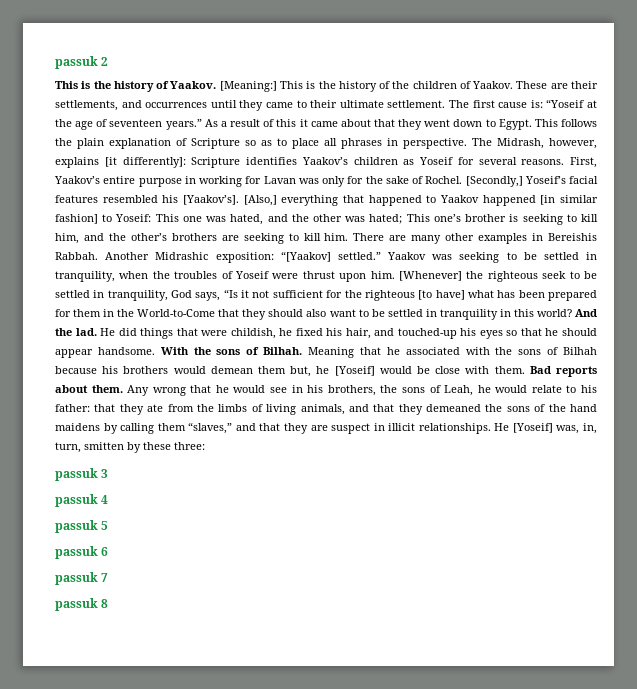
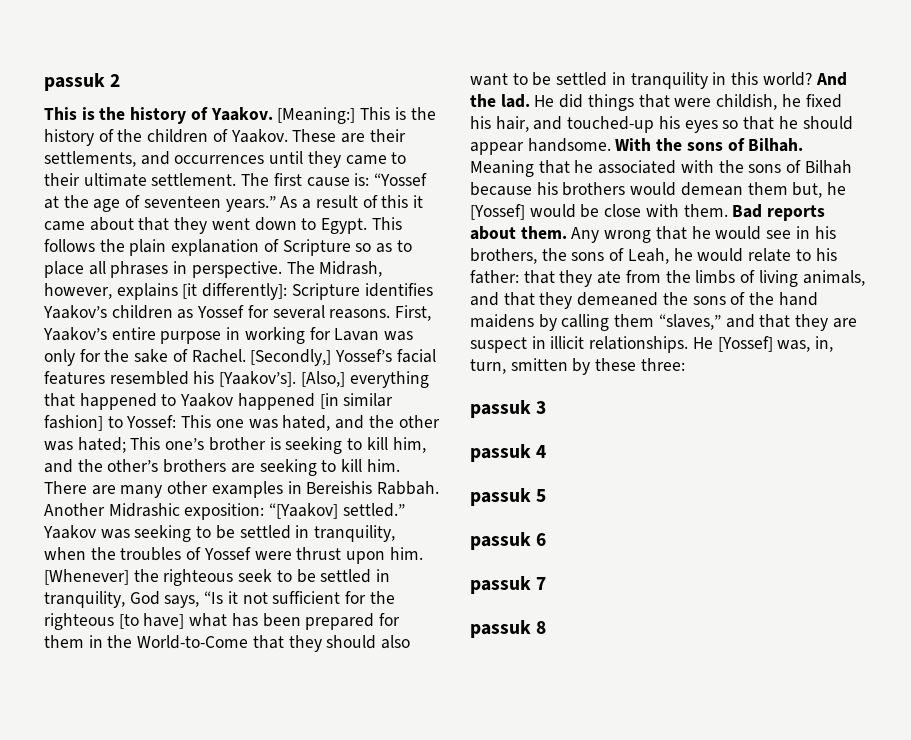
- The first cause is: “Yoseif at the age of seventeen years.”
+ The first cause is: “Yossef at the age of seventeen years.”
- The Midrash, however, explains [it differently]: Scripture identifies Yaakov’s children as Yoseif for several reasons.
+ The Midrash, however, explains [it differently]: Scripture identifies Yaakov’s children as Yossef for several reasons.
- First, Yaakov’s entire purpose in working for Lavan was only for the sake of Rochel. [Secondly,] Yoseif’s facial features resembled his [Yaakov’s].
+ First, Yaakov’s entire purpose in working for Lavan was only for the sake of Rachel. [Secondly,] Yossef’s facial features resembled his [Yaakov’s].
- [Also,] everything that happened to Yaakov happened [in similar fashion] to Yoseif: This one was hated, and the other was hated; This one’s brother is seeking to kill him, and the other’s brothers are seeking to kill him.
+ [Also,] everything that happened to Yaakov happened [in similar fashion] to Yossef: This one was hated, and the other was hated; This one’s brother is seeking to kill him, and the other’s brothers are seeking to kill him.
- Yaakov was seeking to be settled in tranquility, when the troubles of Yoseif were thrust upon him.
+ Yaakov was seeking to be settled in tranquility, when the troubles of Yossef were thrust upon him.
- Meaning that he associated with the sons of Bilhah because his brothers would demean them but, he [Yoseif] would be close with them.
+ Meaning that he associated with the sons of Bilhah because his brothers would demean them but, he [Yossef] would be close with them.
- He [Yoseif] was, in, turn, smitten by these three:
+ He [Yossef] was, in, turn, smitten by these three:

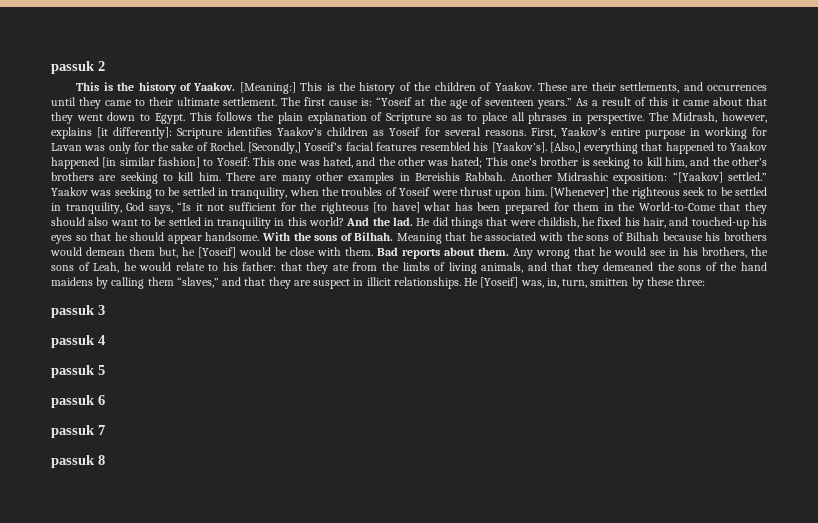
- The first cause is: “Yossef at the age of seventeen years.”
+ The first cause is: “Yoseif at the age of seventeen years.”
- The Midrash, however, explains [it differently]: Scripture identifies Yaakov’s children as Yossef for several reasons.
+ The Midrash, however, explains [it differently]: Scripture identifies Yaakov’s children as Yoseif for several reasons.
- First, Yaakov’s entire purpose in working for Lavan was only for the sake of Rachel. [Secondly,] Yossef’s facial features resembled his [Yaakov’s].
+ First, Yaakov’s entire purpose in working for Lavan was only for the sake of Rochel. [Secondly,] Yoseif’s facial features resembled his [Yaakov’s].
- [Also,] everything that happened to Yaakov happened [in similar fashion] to Yossef: This one was hated, and the other was hated; This one’s brother is seeking to kill him, and the other’s brothers are seeking to kill him.
+ [Also,] everything that happened to Yaakov happened [in similar fashion] to Yoseif: This one was hated, and the other was hated; This one’s brother is seeking to kill him, and the other’s brothers are seeking to kill him.
- Yaakov was seeking to be settled in tranquility, when the troubles of Yossef were thrust upon him.
+ Yaakov was seeking to be settled in tranquility, when the troubles of Yoseif were thrust upon him.
- Meaning that he associated with the sons of Bilhah because his brothers would demean them but, he [Yossef] would be close with them.
+ Meaning that he associated with the sons of Bilhah because his brothers would demean them but, he [Yoseif] would be close with them.
- He [Yossef] was, in, turn, smitten by these three:
+ He [Yoseif] was, in, turn, smitten by these three:

